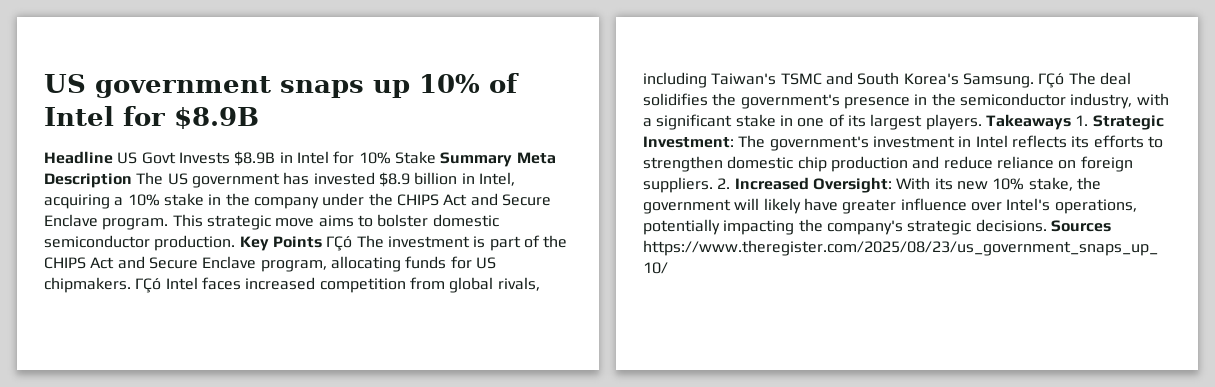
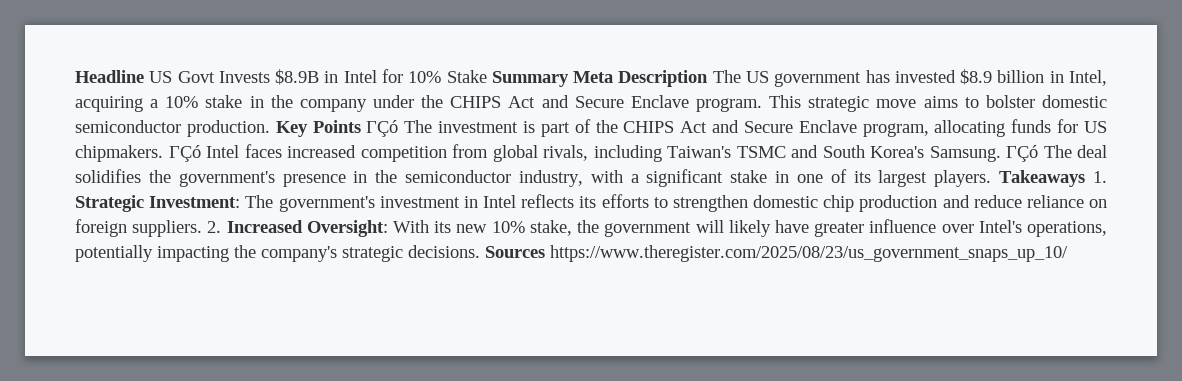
- US government snaps up 10% of Intel for $8.9B

